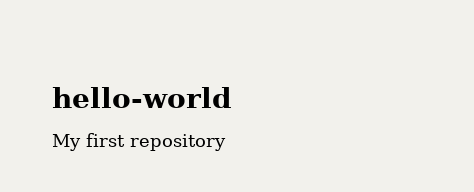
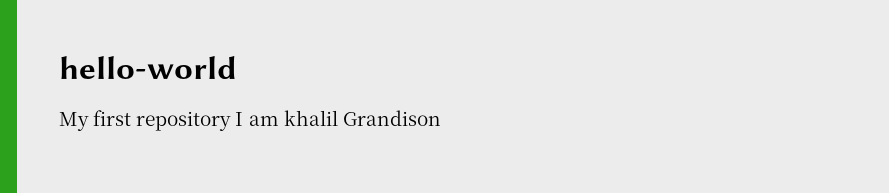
- My first repository
+ My first repository I am khalil Grandison

